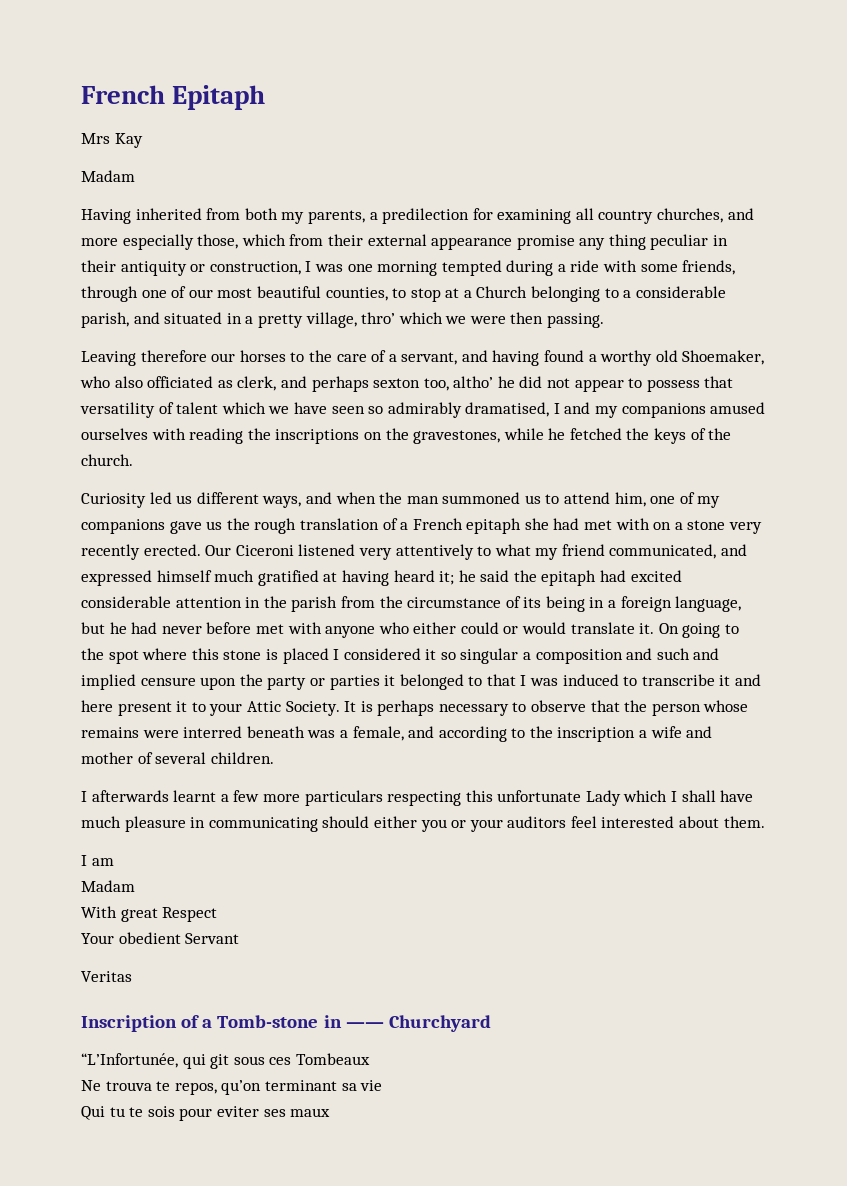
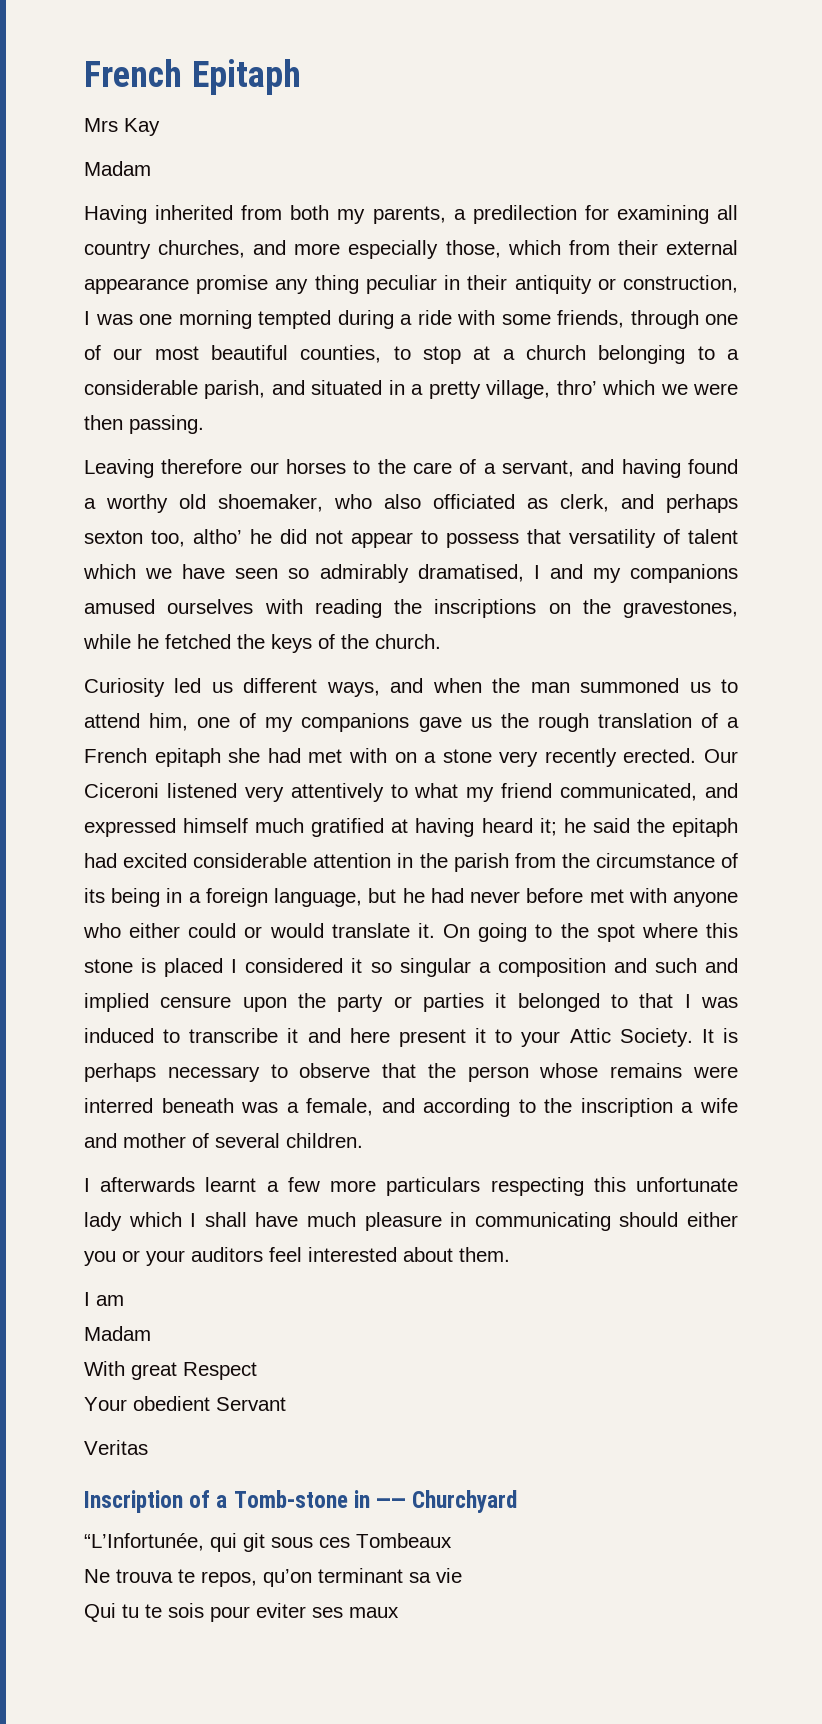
- Having inherited from both my parents, a predilection for examining all country churches, and more especially those, which from their external appearance promise any thing peculiar in their antiquity or construction, I was one morning tempted during a ride with some friends, through one of our most beautiful counties, to stop at a Church belonging to a considerable parish, and situated in a pretty village, thro’ which we were then passing.
+ Having inherited from both my parents, a predilection for examining all country churches, and more especially those, which from their external appearance promise any thing peculiar in their antiquity or construction, I was one morning tempted during a ride with some friends, through one of our most beautiful counties, to stop at a church belonging to a considerable parish, and situated in a pretty village, thro’ which we were then passing.
- Leaving therefore our horses to the care of a servant, and having found a worthy old Shoemaker, who also officiated as clerk, and perhaps sexton too, altho’ he did not appear to possess that versatility of talent which we have seen so admirably dramatised, I and my companions amused ourselves with reading the inscriptions on the gravestones, while he fetched the keys of the church.
+ Leaving therefore our horses to the care of a servant, and having found a worthy old shoemaker, who also officiated as clerk, and perhaps sexton too, altho’ he did not appear to possess that versatility of talent which we have seen so admirably dramatised, I and my companions amused ourselves with reading the inscriptions on the gravestones, while he fetched the keys of the church.
- I afterwards learnt a few more particulars respecting this unfortunate Lady which I shall have much pleasure in communicating should either you or your auditors feel interested about them.
+ I afterwards learnt a few more particulars respecting this unfortunate lady which I shall have much pleasure in communicating should either you or your auditors feel interested about them.

